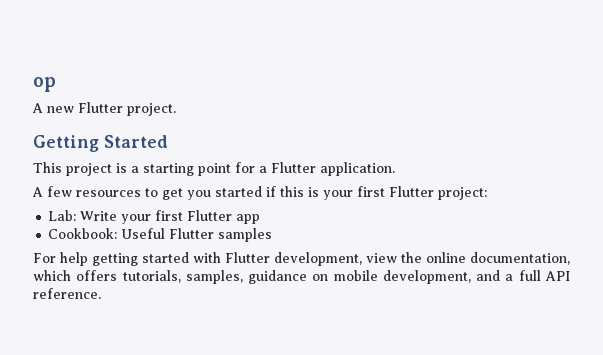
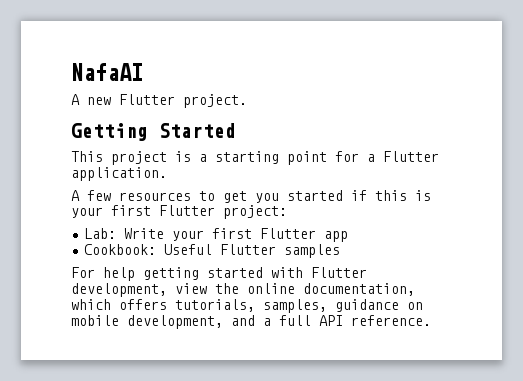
- op
+ NafaAI

